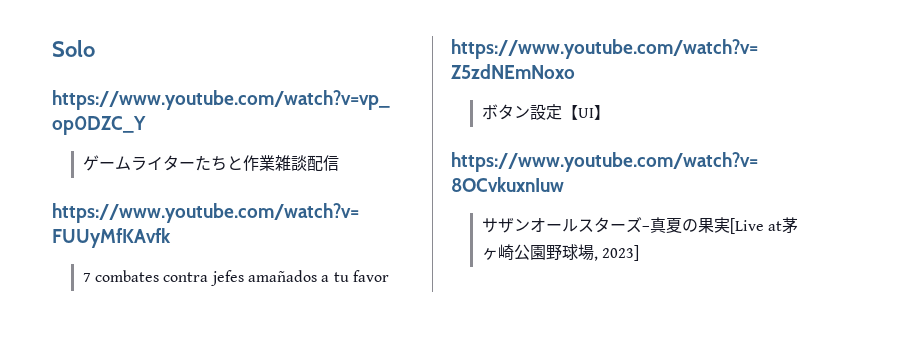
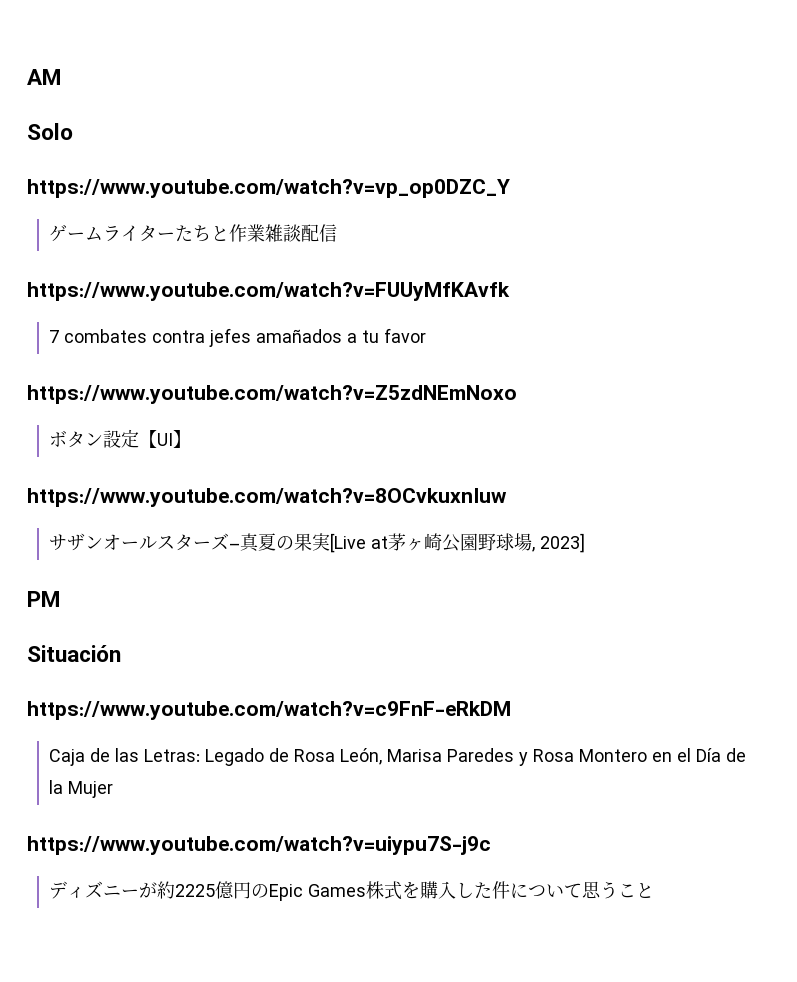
+ AM
+ PM
+ Situación
+ https://www.youtube.com/watch?v=c9FnF-eRkDM
+ Caja de las Letras: Legado de Rosa León, Marisa Paredes y Rosa Montero en el Día de la Mujer
+ https://www.youtube.com/watch?v=uiypu7S-j9c
+ ディズニーが約2225億円のEpic Games株式を購入した件について思うこと

